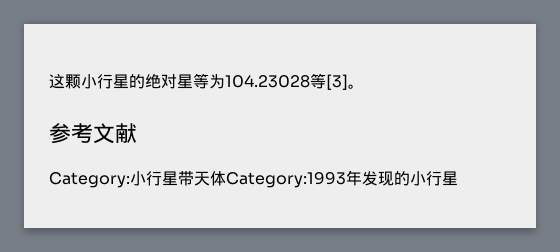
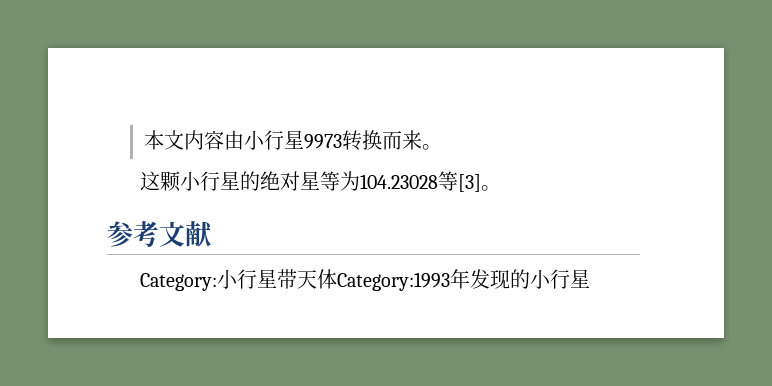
+ 本文内容由小行星9973转换而来。

